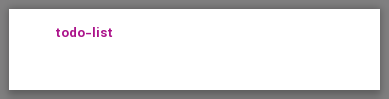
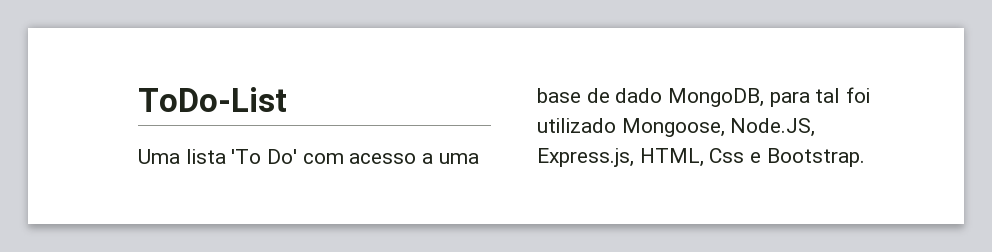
- todo-list
+ ToDo-List
+ Uma lista 'To Do' com acesso a uma base de dado MongoDB, para tal foi utilizado Mongoose, Node.JS, Express.js, HTML, Css e Bootstrap.

